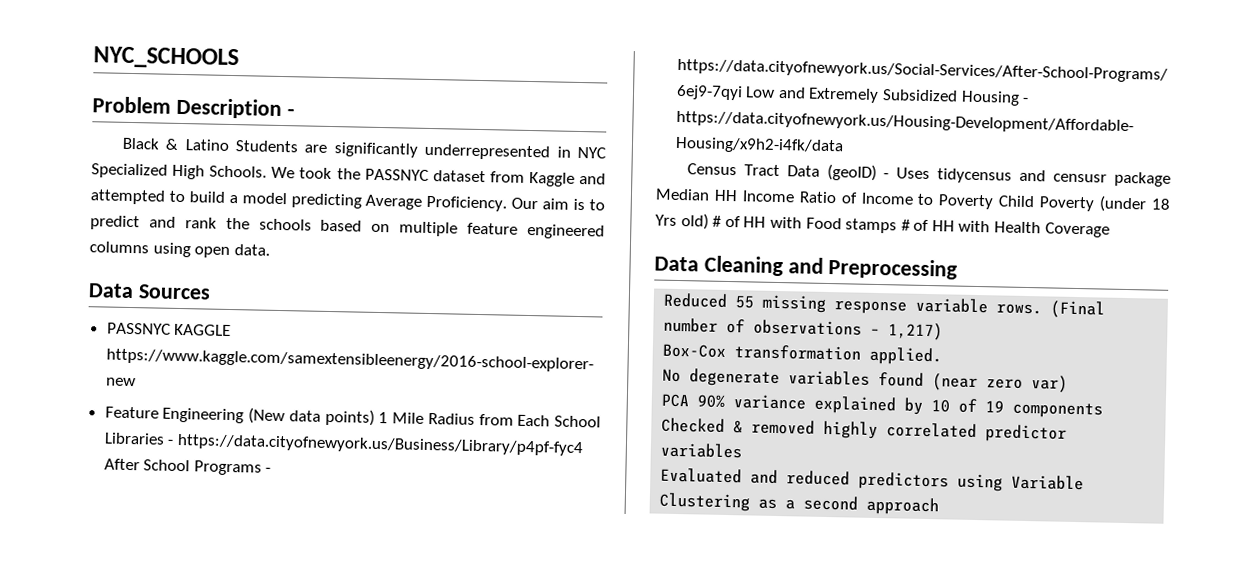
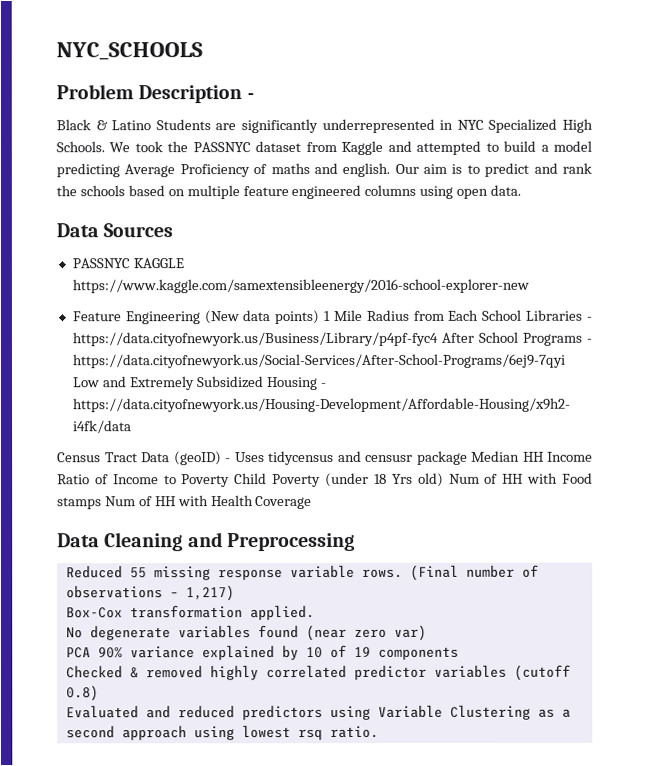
- We took the PASSNYC dataset from Kaggle and attempted to build a model predicting Average Proficiency.
+ We took the PASSNYC dataset from Kaggle and attempted to build a model predicting Average Proficiency of maths and english.
- Census Tract Data (geoID) - Uses tidycensus and censusr package Median HH Income Ratio of Income to Poverty Child Poverty (under 18 Yrs old) # of HH with Food stamps # of HH with Health Coverage
+ Census Tract Data (geoID) - Uses tidycensus and censusr package Median HH Income Ratio of Income to Poverty Child Poverty (under 18 Yrs old) Num of HH with Food stamps Num of HH with Health Coverage
- Checked & removed highly correlated predictor variables
+ Checked & removed highly correlated predictor variables (cutoff 0.8)
- Evaluated and reduced predictors using Variable Clustering as a second approach
+ Evaluated and reduced predictors using Variable Clustering as a second approach using lowest rsq ratio.

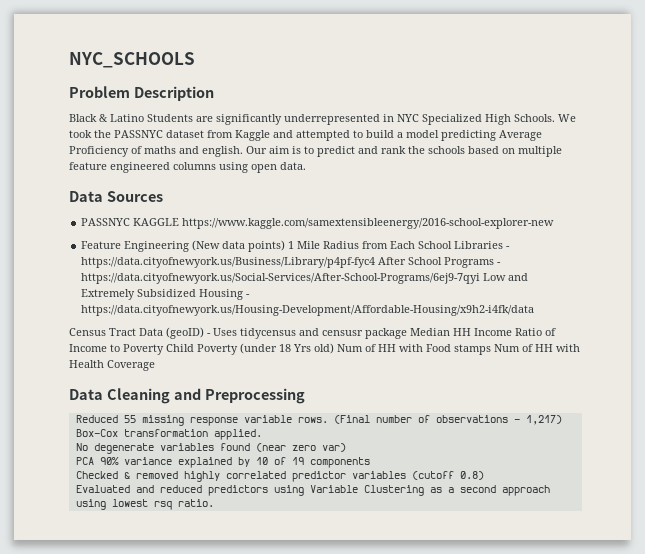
- Problem Description -
+ Problem Description

